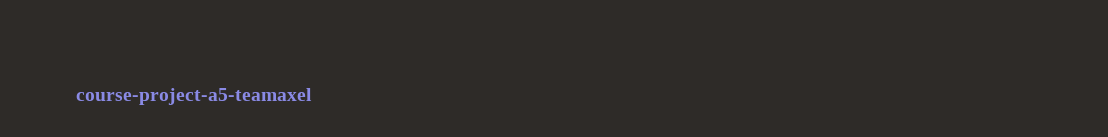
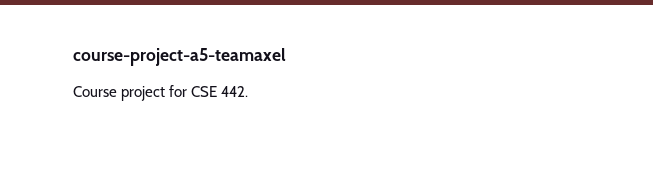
+ Course project for CSE 442.

